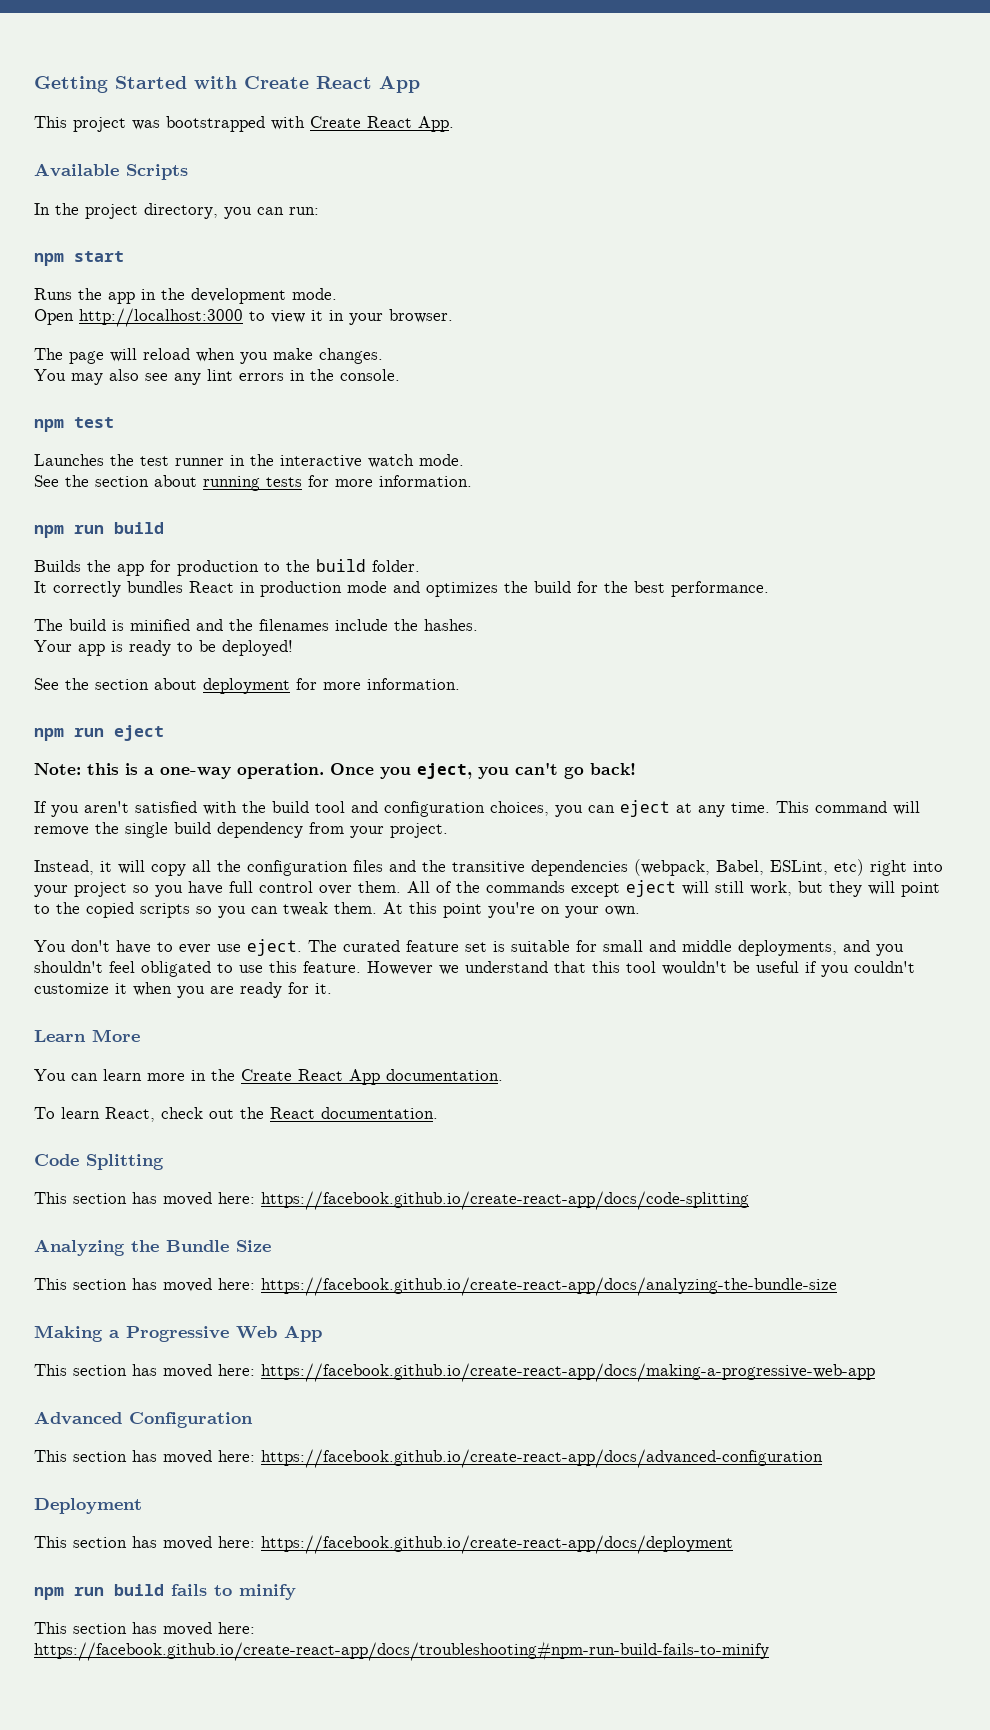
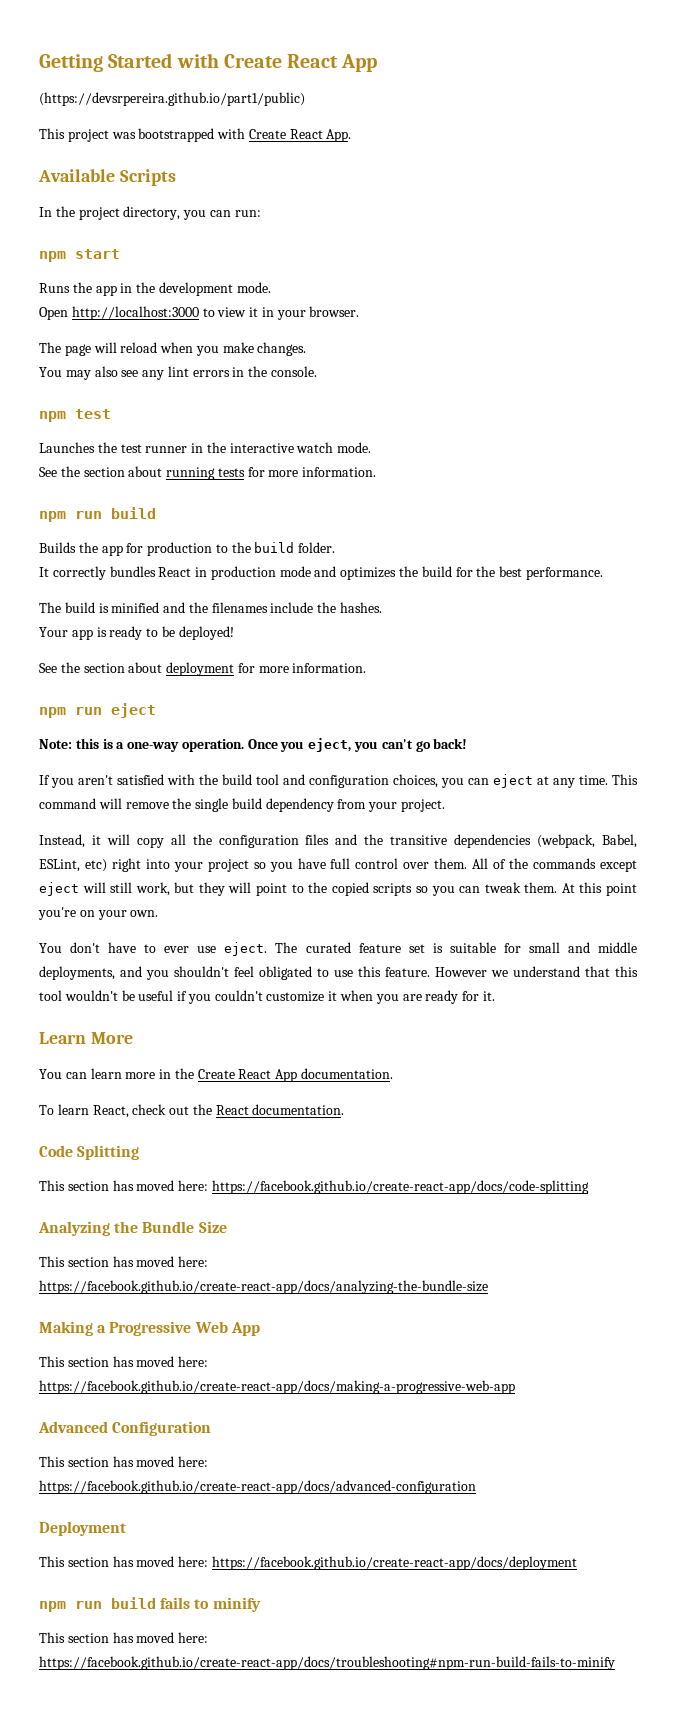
+ (https://devsrpereira.github.io/part1/public)

